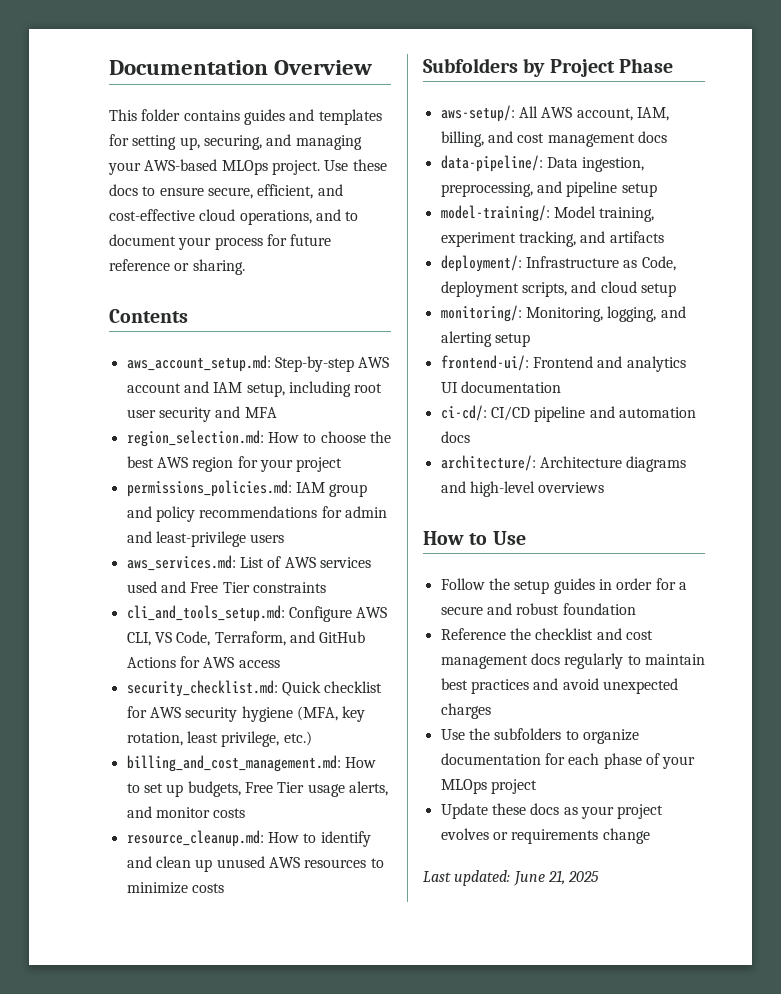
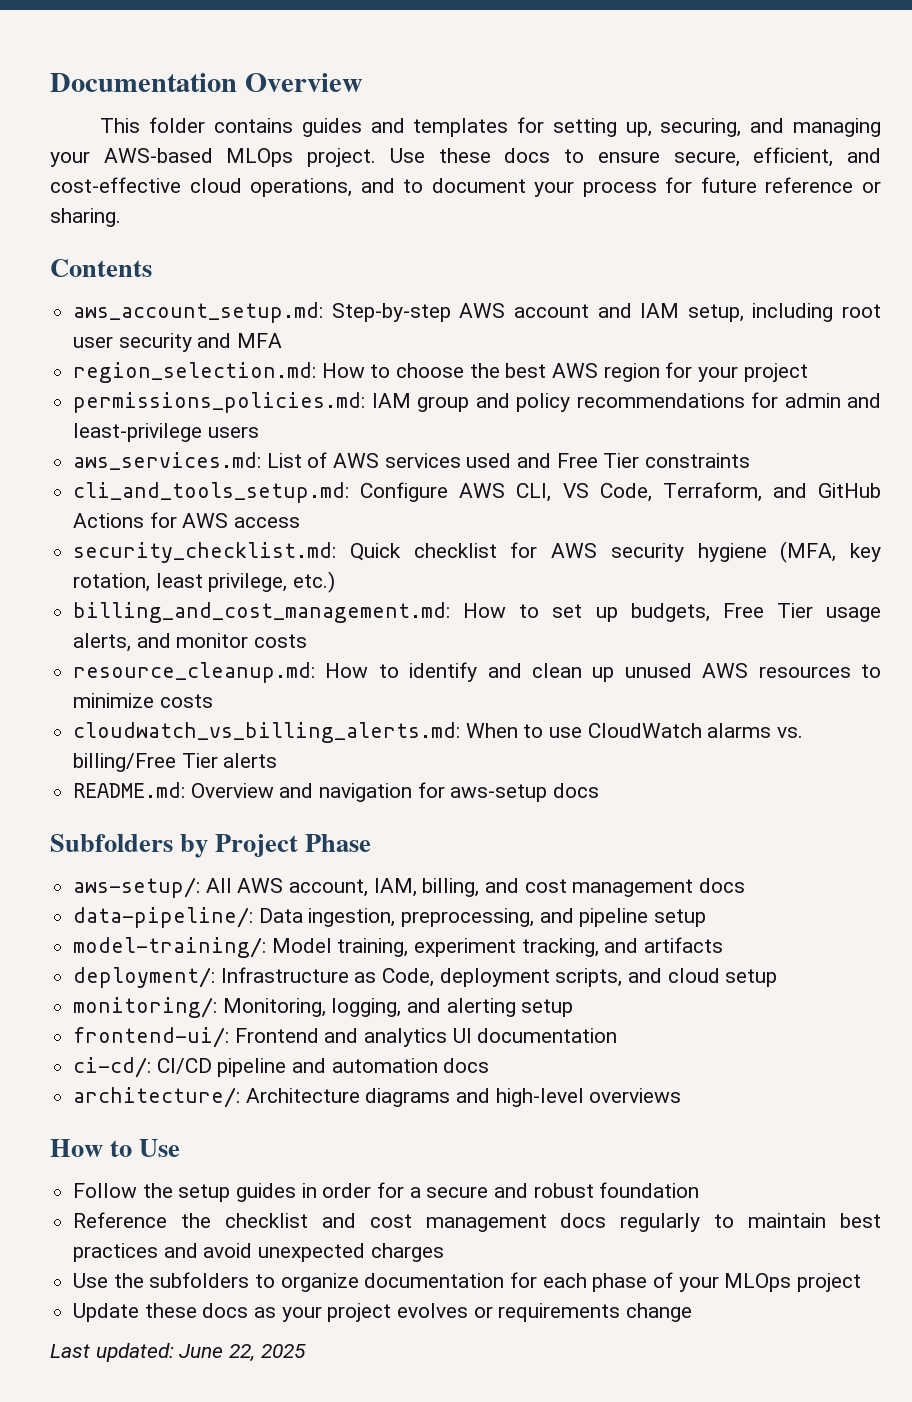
+ cloudwatch_vs_billing_alerts.md: When to use CloudWatch alarms vs. billing/Free Tier alerts
+ README.md: Overview and navigation for aws-setup docs
- Last updated: June 21, 2025
+ Last updated: June 22, 2025

